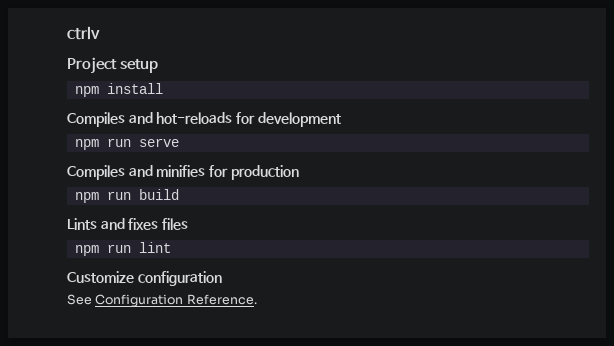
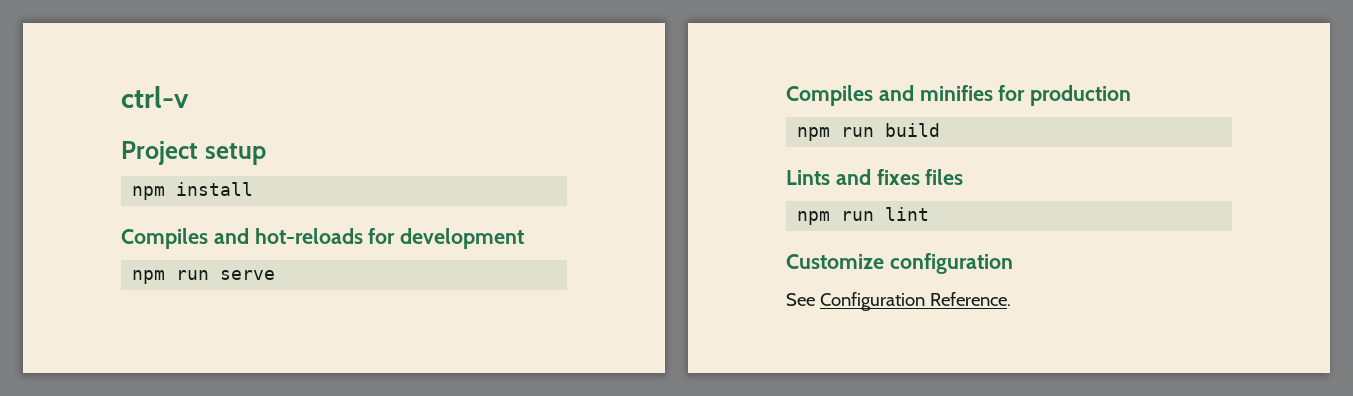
- ctrlv
+ ctrl-v

